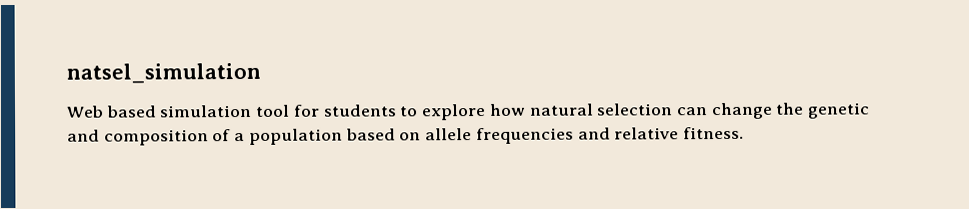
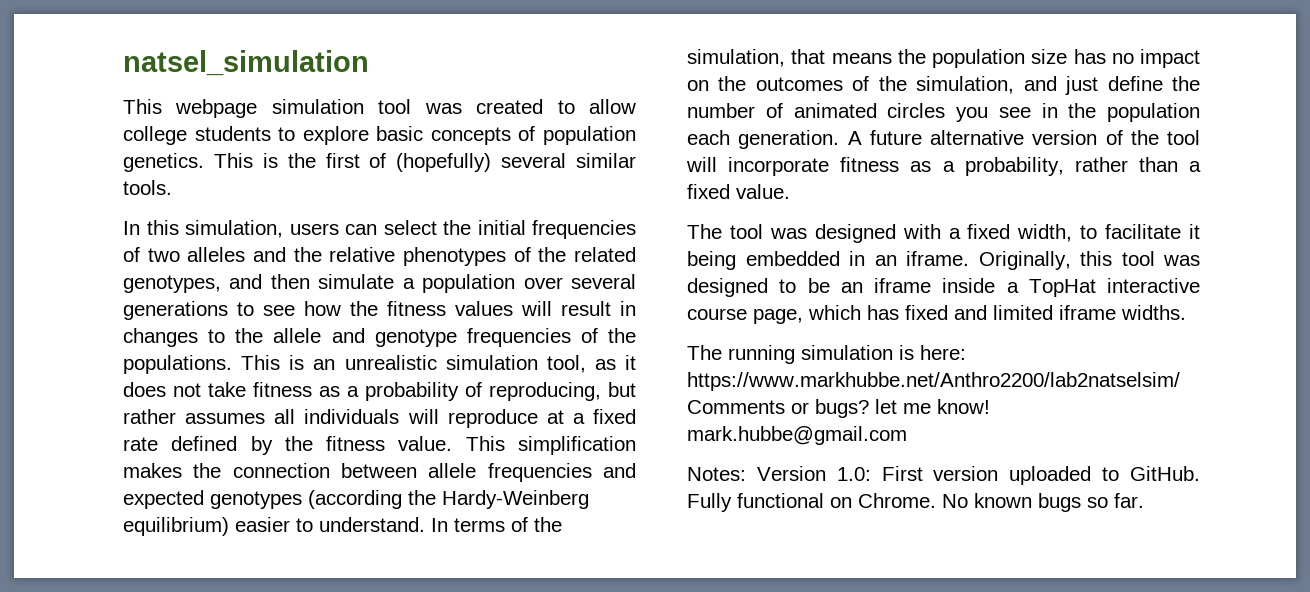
- Web based simulation tool for students to explore how natural selection can change the genetic and composition of a population based on allele frequencies and relative fitness.
+ This webpage simulation tool was created to allow college students to explore basic concepts of population genetics. This is the first of (hopefully) several similar tools.
+ In this simulation, users can select the initial frequencies of two alleles and the relative phenotypes of the related genotypes, and then simulate a population over several generations to see how the fitness values will result in changes to the allele and genotype frequencies of the populations. This is an unrealistic simulation tool, as it does not take fitness as a probability of reproducing, but rather assumes all individuals will reproduce at a fixed rate defined by the fitness value. This simplification makes the connection between allele frequencies and expected genotypes (according the Hardy-Weinberg equilibrium) easier to understand. In terms of the simulation, that means the population size has no impact on the outcomes of the simulation, and just define the number of animated circles you see in the population each generation. A future alternative version of the tool will incorporate fitness as a probability, rather than a fixed value.
+ The tool was designed with a fixed width, to facilitate it being embedded in an iframe. Originally, this tool was designed to be an iframe inside a TopHat interactive course page, which has fixed and limited iframe widths.
+ The running simulation is here: https://www.markhubbe.net/Anthro2200/lab2natselsim/ Comments or bugs? let me know! mark.hubbe@gmail.com
+ Notes: Version 1.0: First version uploaded to GitHub. Fully functional on Chrome. No known bugs so far.

